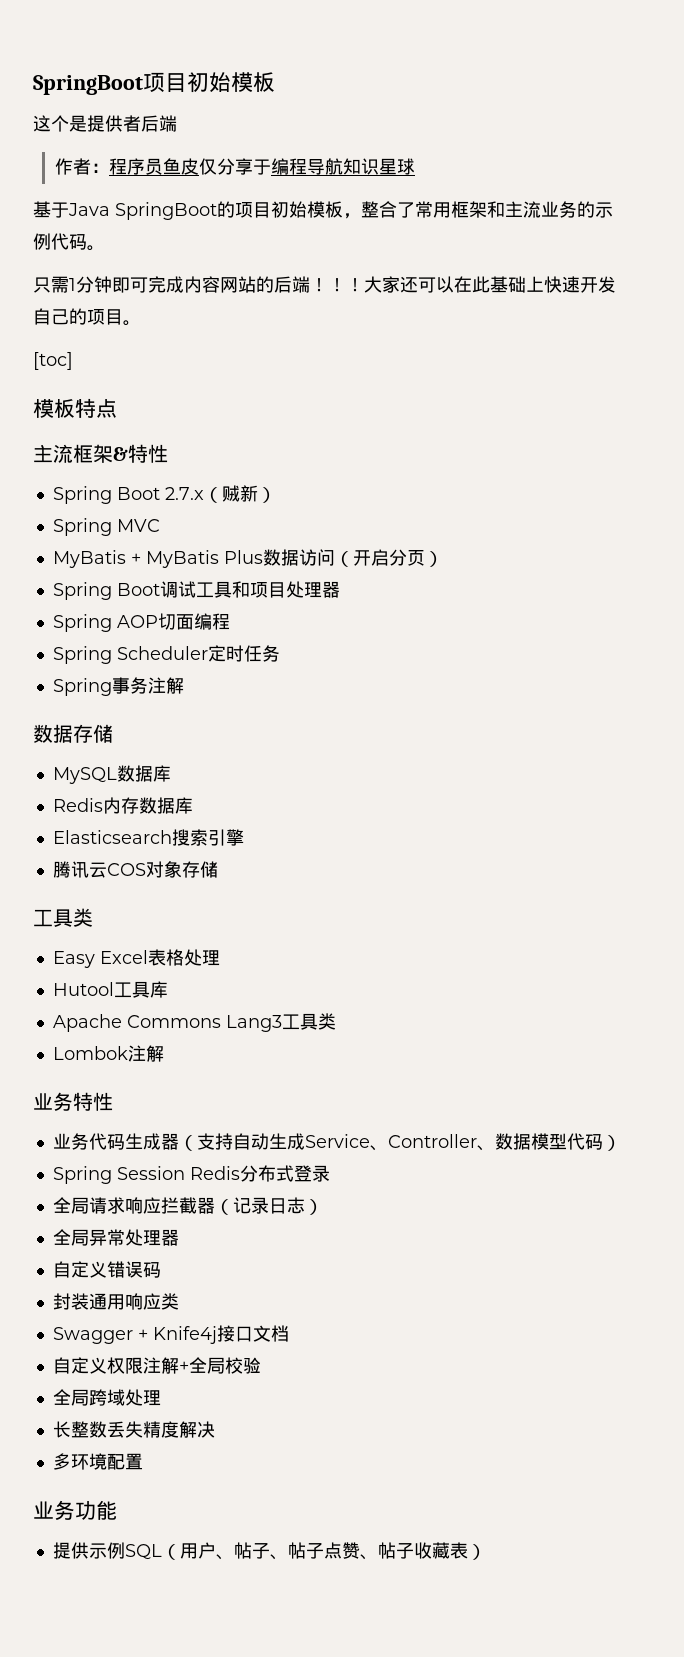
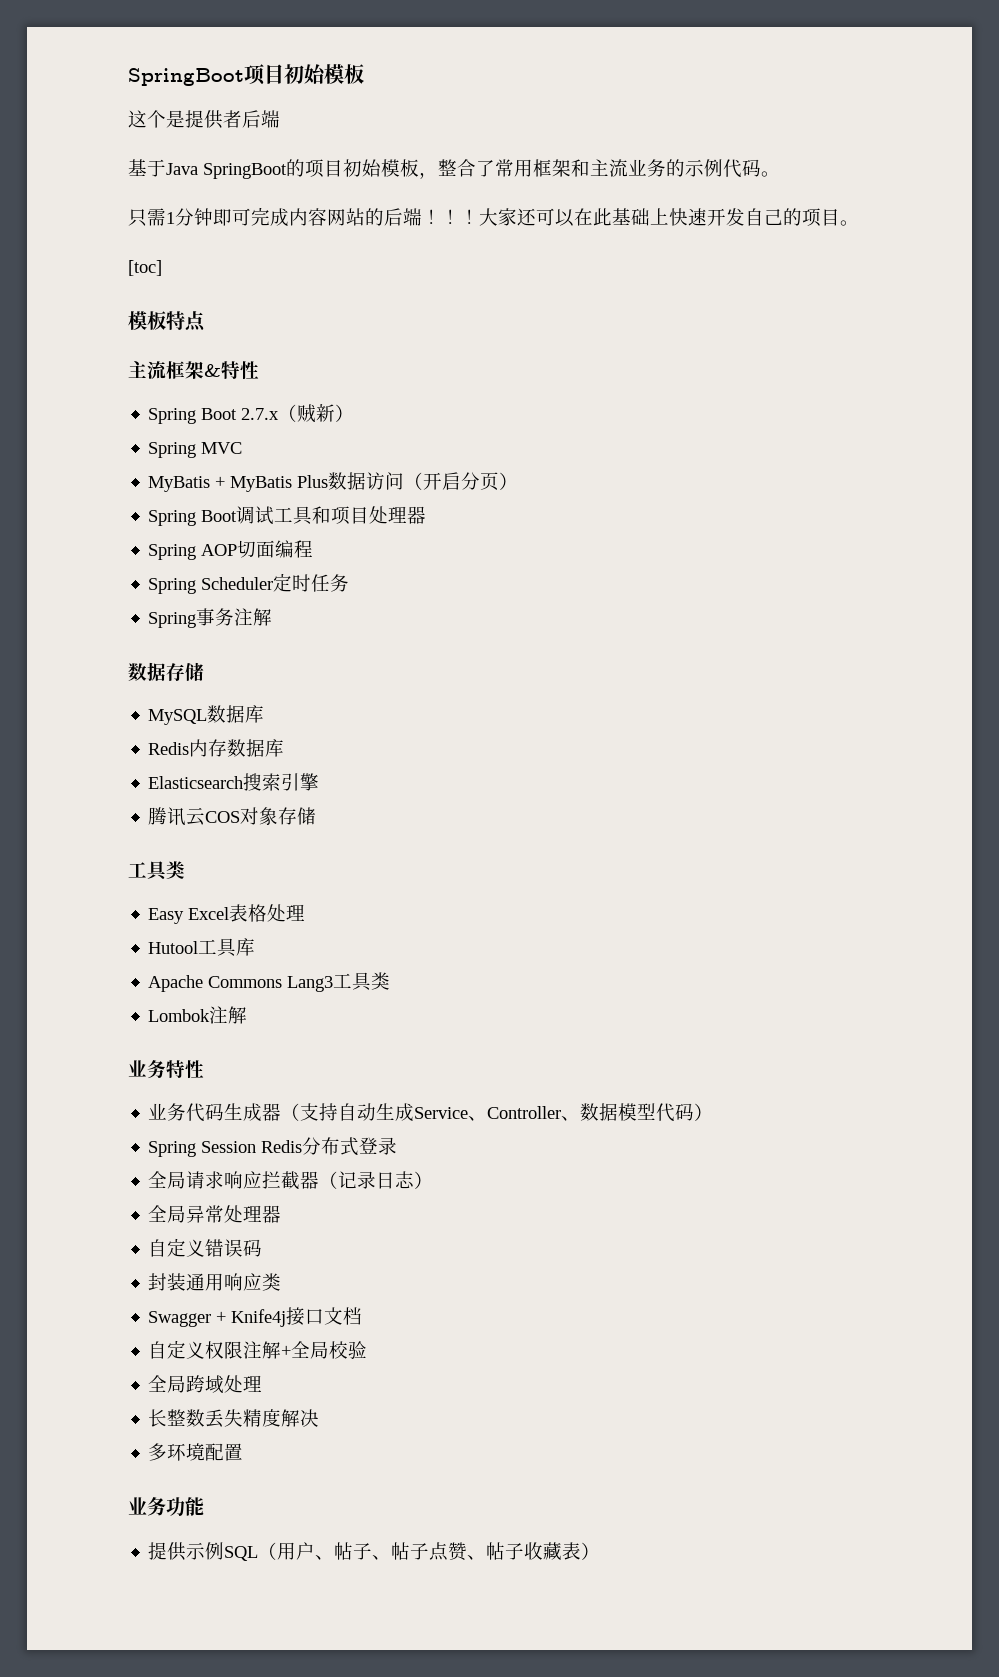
- 作者：程序员鱼皮仅分享于编程导航知识星球

